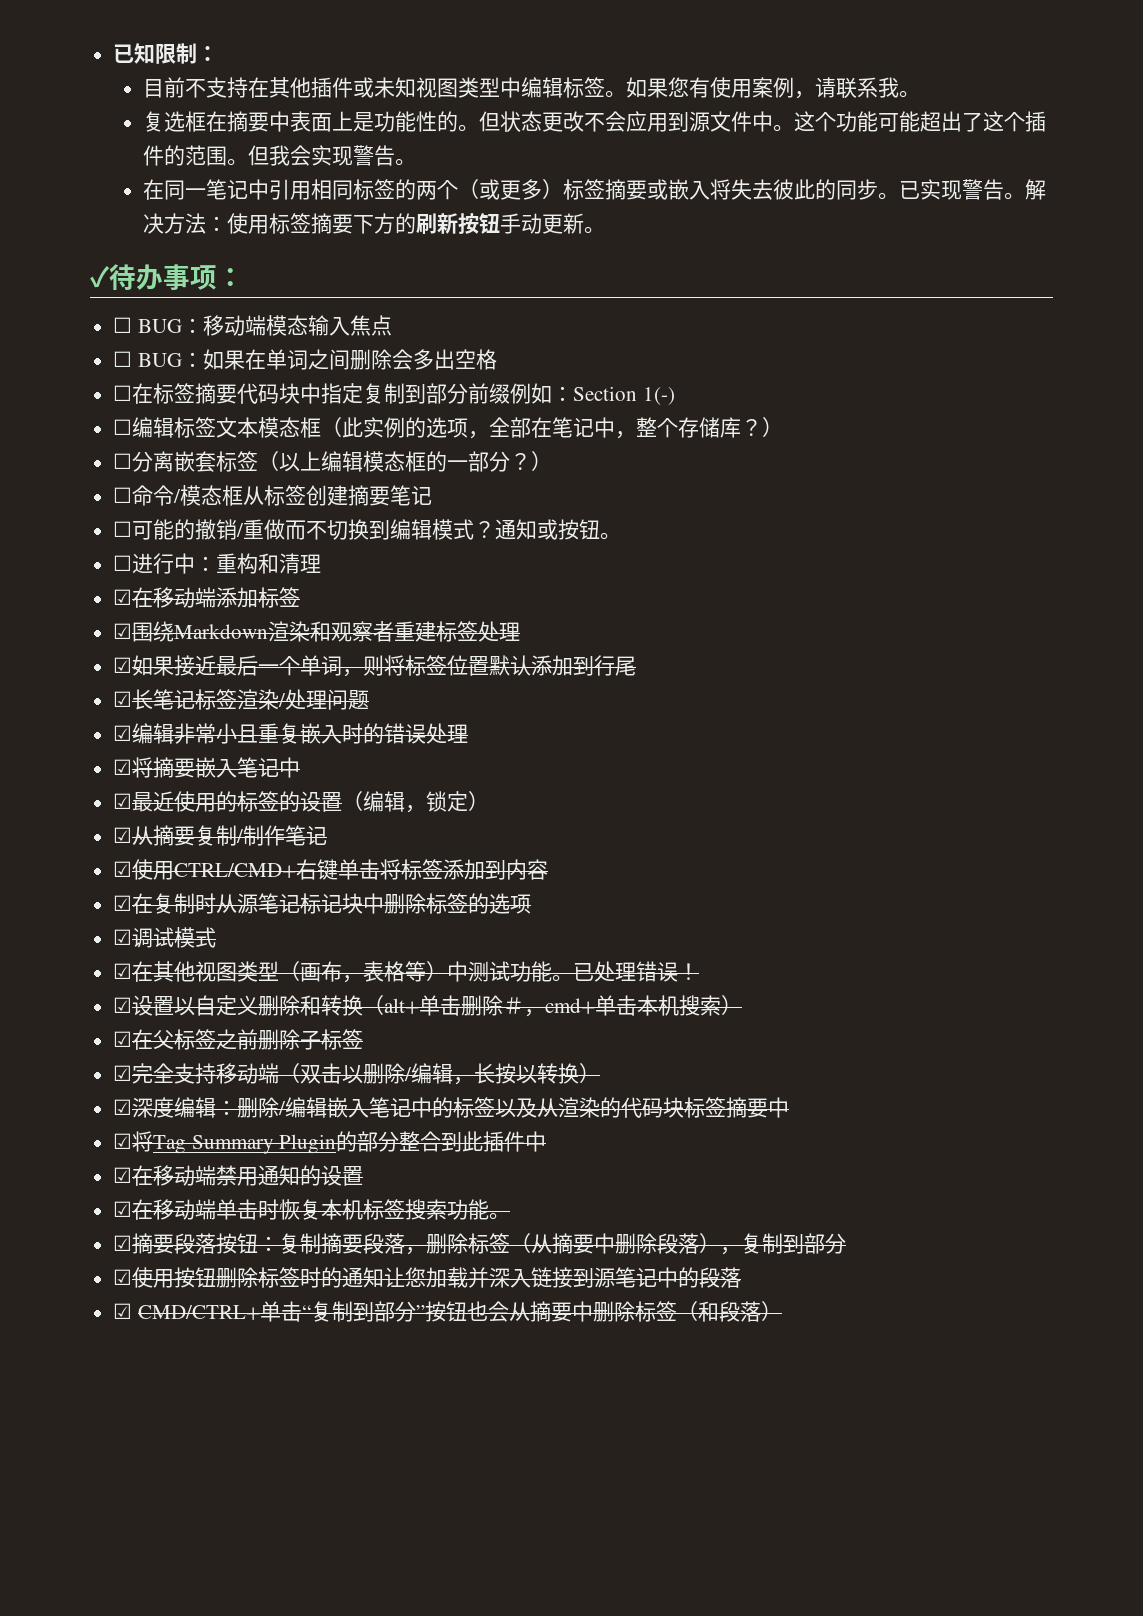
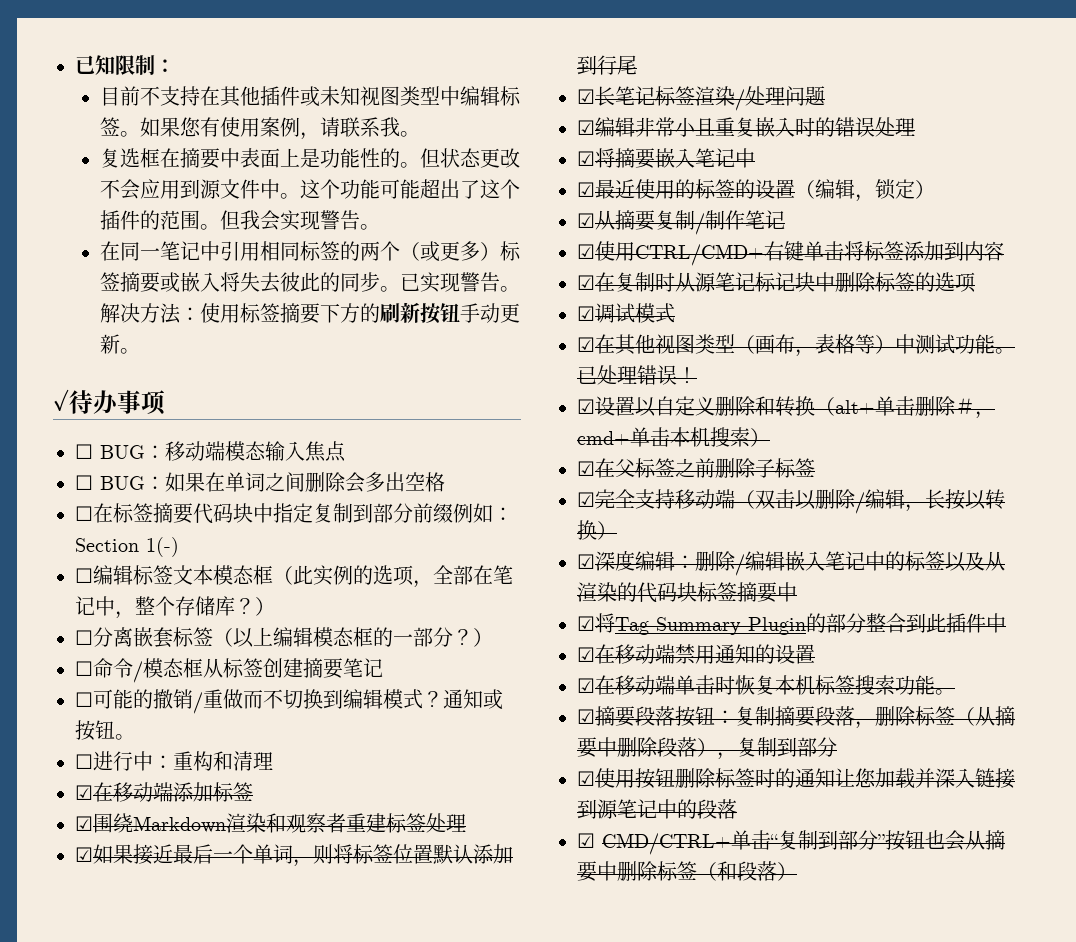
- ✓待办事项：
+ ✓待办事项

